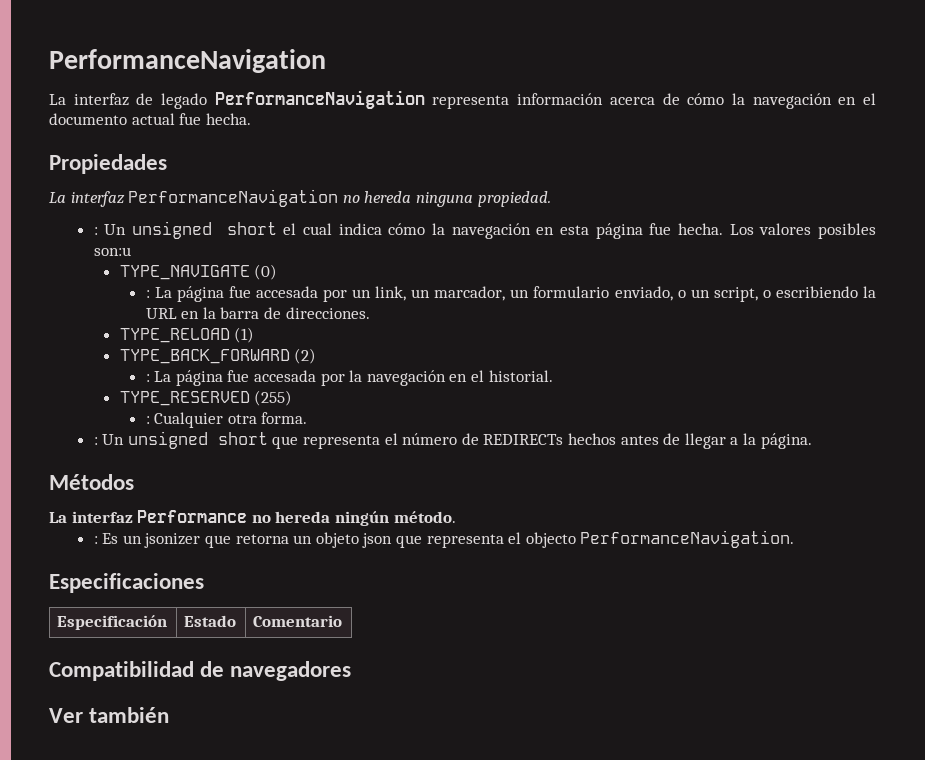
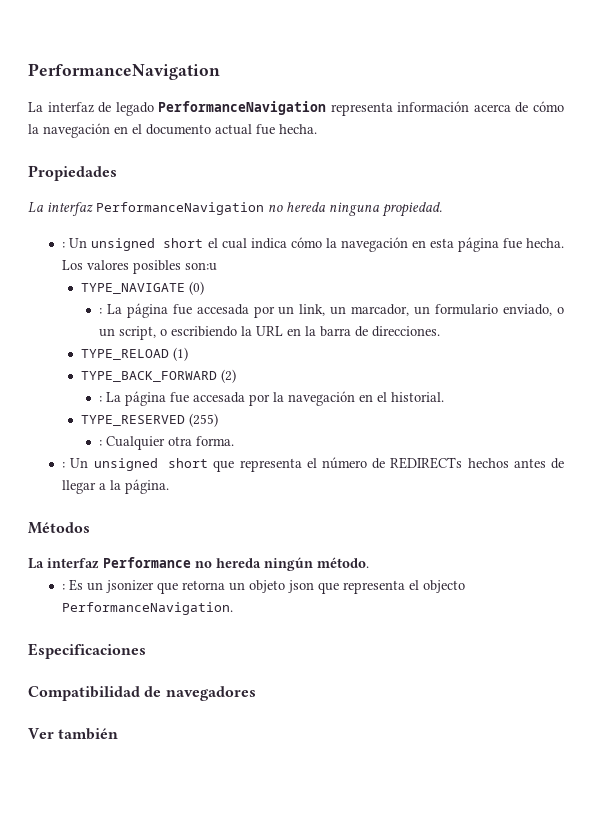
- Especificación | Estado | Comentario

